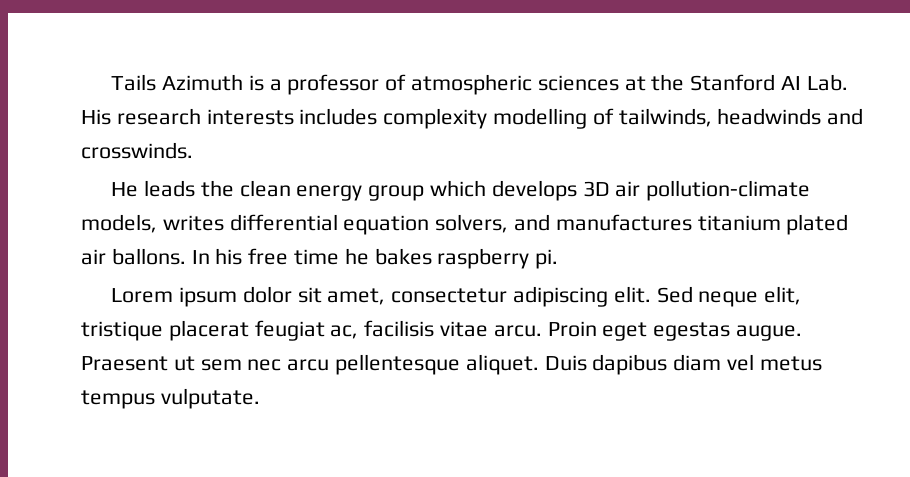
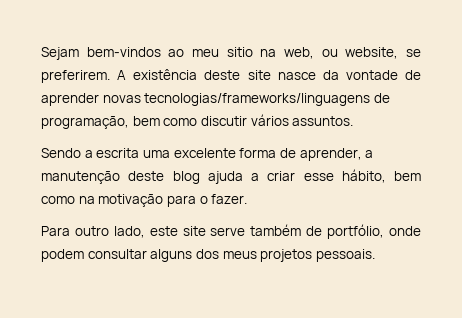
- Tails Azimuth is a professor of atmospheric sciences at the Stanford AI Lab. His research interests includes complexity modelling of tailwinds, headwinds and crosswinds.
- He leads the clean energy group which develops 3D air pollution-climate models, writes differential equation solvers, and manufactures titanium plated air ballons. In his free time he bakes raspberry pi.
- Lorem ipsum dolor sit amet, consectetur adipiscing elit. Sed neque elit, tristique placerat feugiat ac, facilisis vitae arcu. Proin eget egestas augue. Praesent ut sem nec arcu pellentesque aliquet. Duis dapibus diam vel metus tempus vulputate.
+ Sejam bem-vindos ao meu sitio na web, ou website, se preferirem. A existência deste site nasce da vontade de aprender novas tecnologias/frameworks/linguagens de programação, bem como discutir vários assuntos.
+ Sendo a escrita uma excelente forma de aprender, a manutenção deste blog ajuda a criar esse hábito, bem como na motivação para o fazer.
+ Para outro lado, este site serve também de portfólio, onde podem consultar alguns dos meus projetos pessoais.

